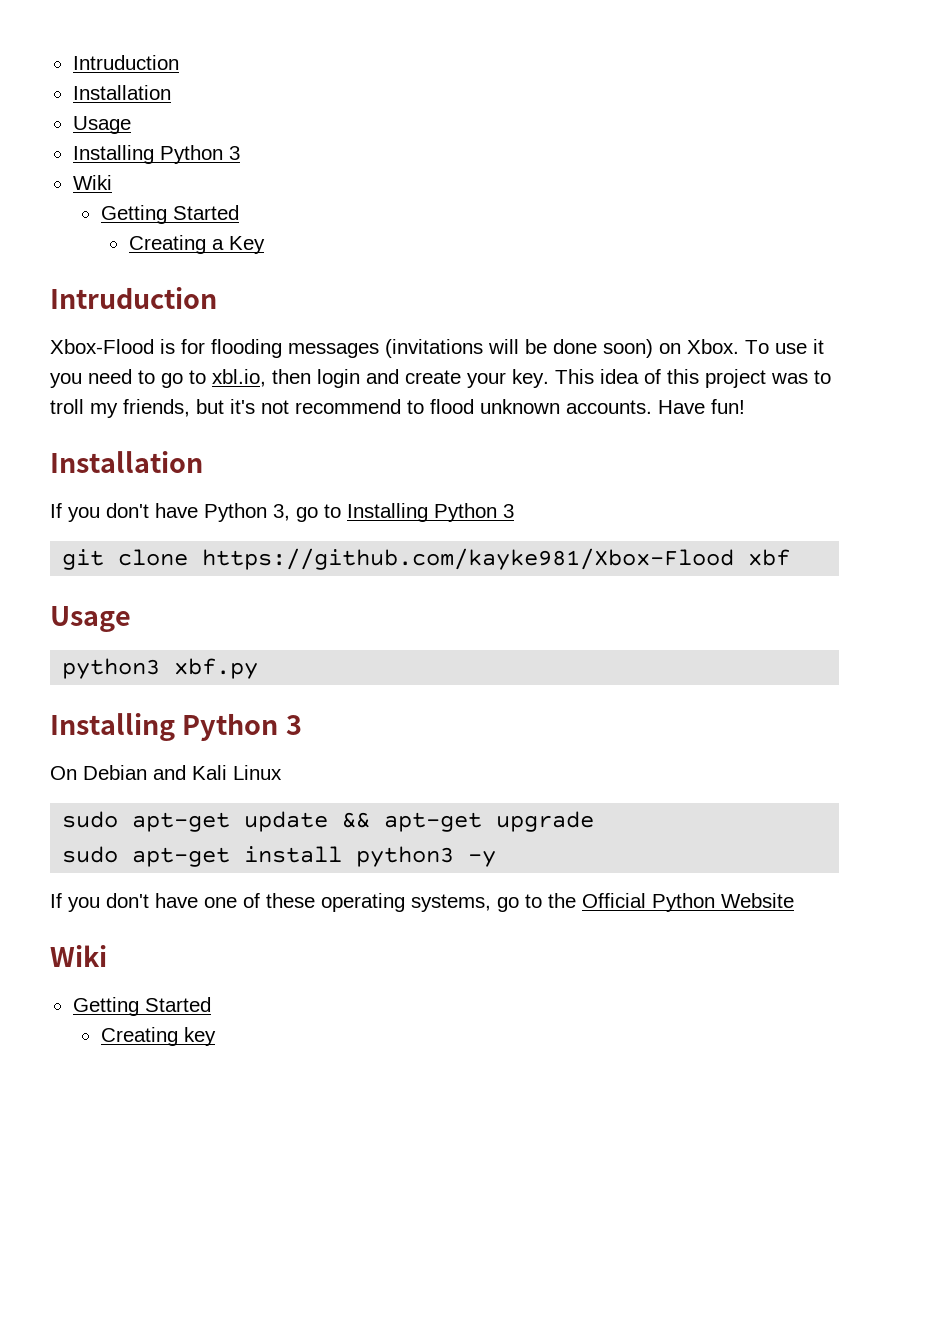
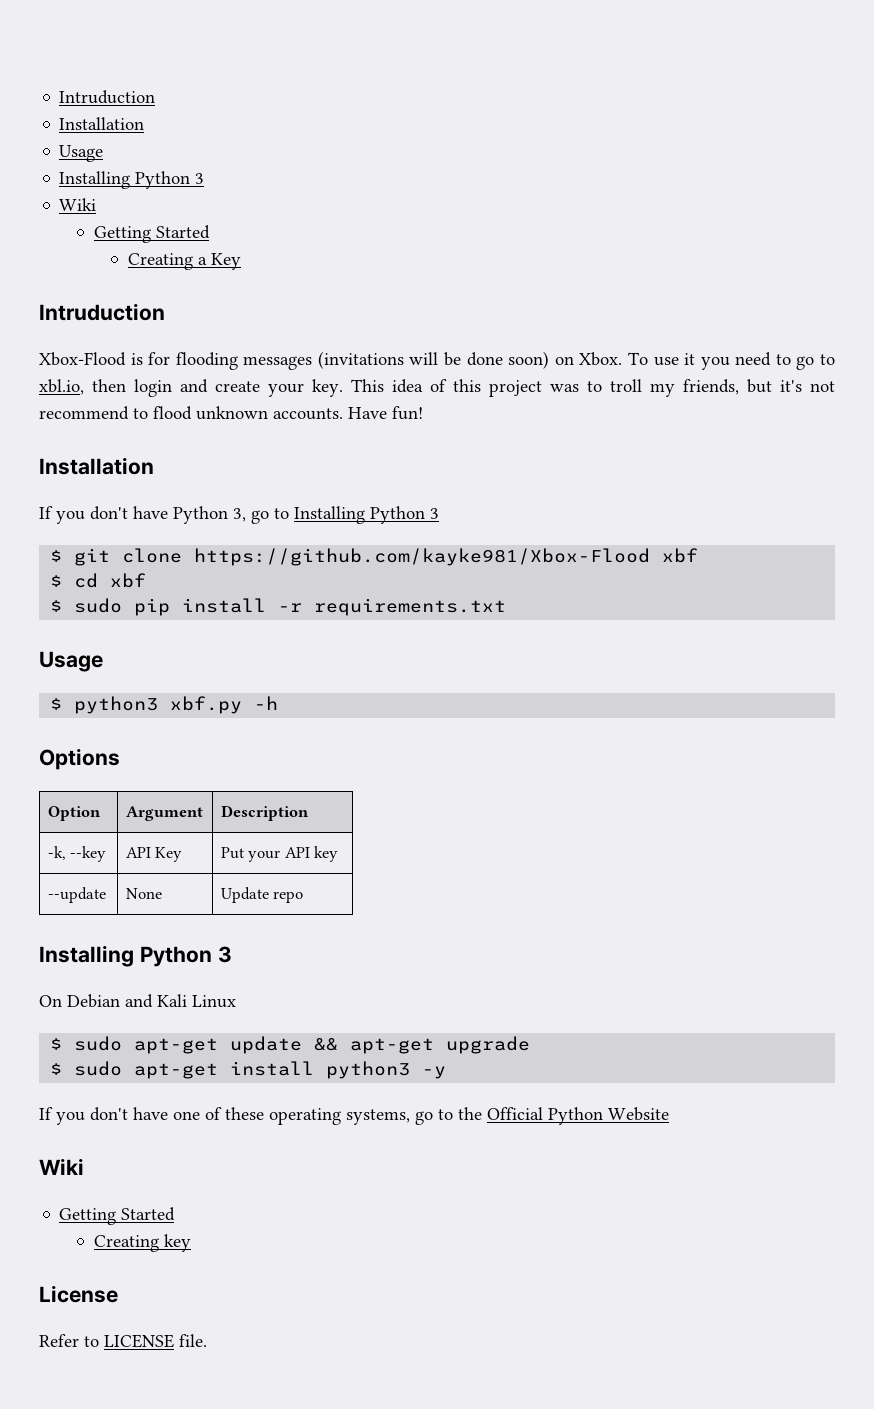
- git clone https://github.com/kayke981/Xbox-Flood xbf
+ $ git clone https://github.com/kayke981/Xbox-Flood xbf
+ $ cd xbf
+ $ sudo pip install -r requirements.txt
  Usage
- python3 xbf.py
+ $ python3 xbf.py -h
+ Options
+ Option | Argument | Description
+ -k, --key | API Key | Put your API key
+ --update | None | Update repo
- sudo apt-get update && apt-get upgrade
+ $ sudo apt-get update && apt-get upgrade
- sudo apt-get install python3 -y
+ $ sudo apt-get install python3 -y
+ License
+ Refer to LICENSE file.

